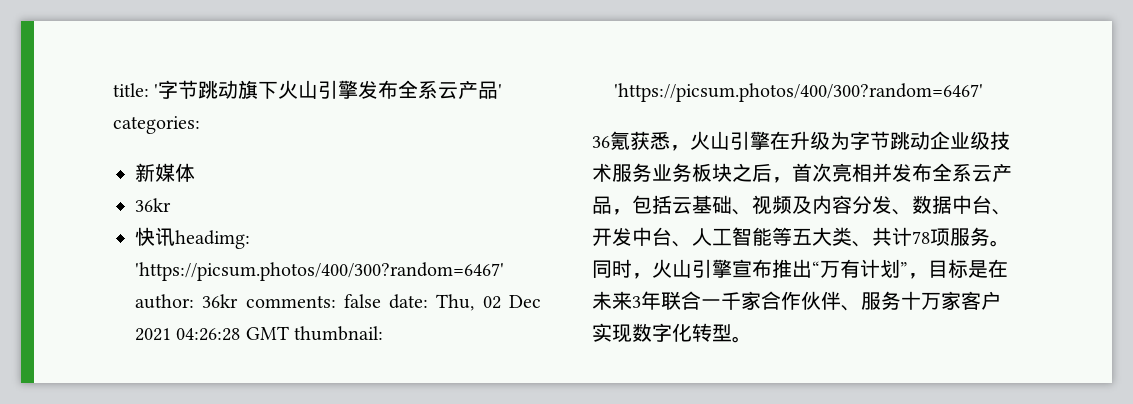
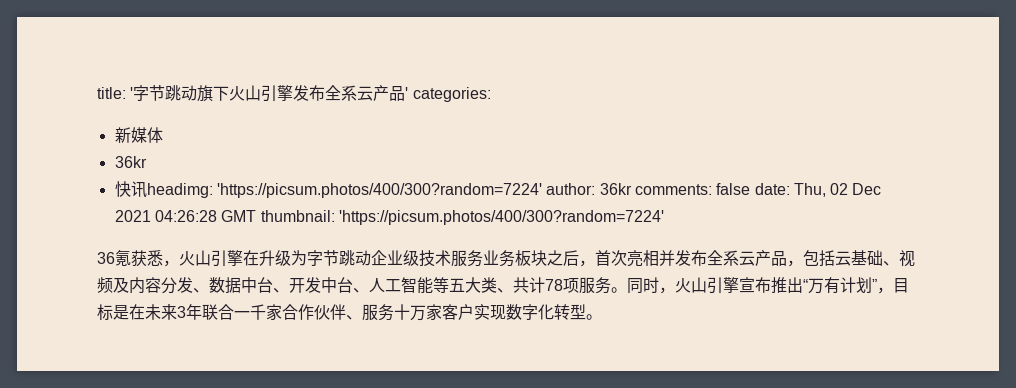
- 快讯headimg: 'https://picsum.photos/400/300?random=6467' author: 36kr comments: false date: Thu, 02 Dec 2021 04:26:28 GMT thumbnail: 'https://picsum.photos/400/300?random=6467'
+ 快讯headimg: 'https://picsum.photos/400/300?random=7224' author: 36kr comments: false date: Thu, 02 Dec 2021 04:26:28 GMT thumbnail: 'https://picsum.photos/400/300?random=7224'

